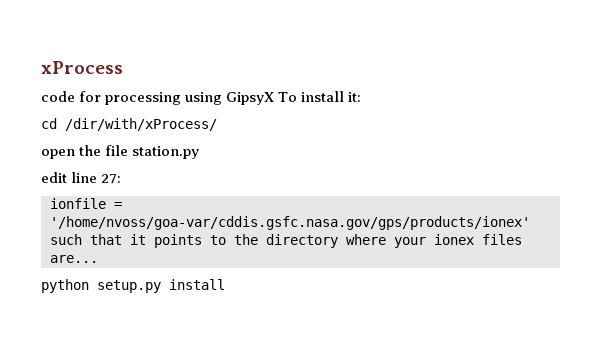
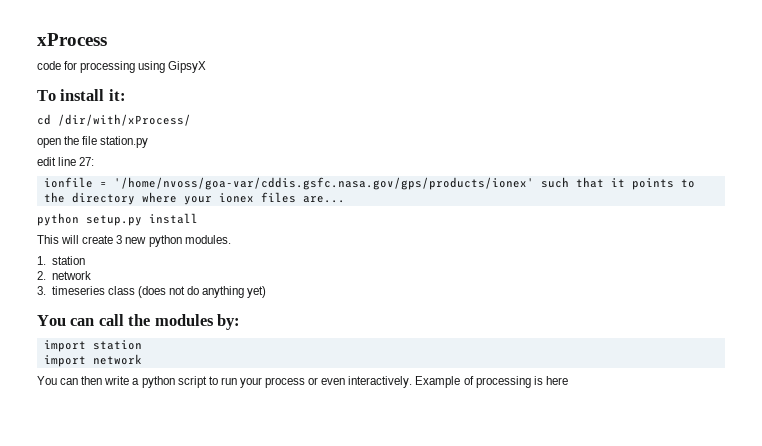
- code for processing using GipsyX To install it:
+ code for processing using GipsyX
+ To install it:
+ This will create 3 new python modules.
+ 1. station
+ 2. network
+ 3. timeseries class (does not do anything yet)
+ You can call the modules by:
+ import station
+ import network
+ You can then write a python script to run your process or even interactively. Example of processing is here

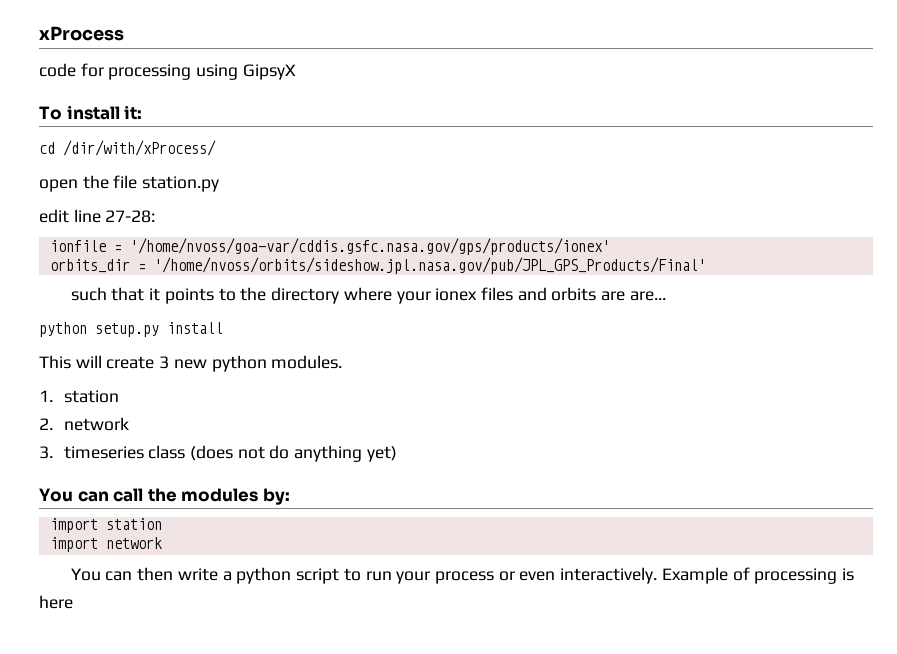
- edit line 27:
+ edit line 27-28:
- ionfile = '/home/nvoss/goa-var/cddis.gsfc.nasa.gov/gps/products/ionex' such that it points to the directory where your ionex files are...
+ ionfile = '/home/nvoss/goa-var/cddis.gsfc.nasa.gov/gps/products/ionex'
+ orbits_dir = '/home/nvoss/orbits/sideshow.jpl.nasa.gov/pub/JPL_GPS_Products/Final'
+ such that it points to the directory where your ionex files and orbits are are...

